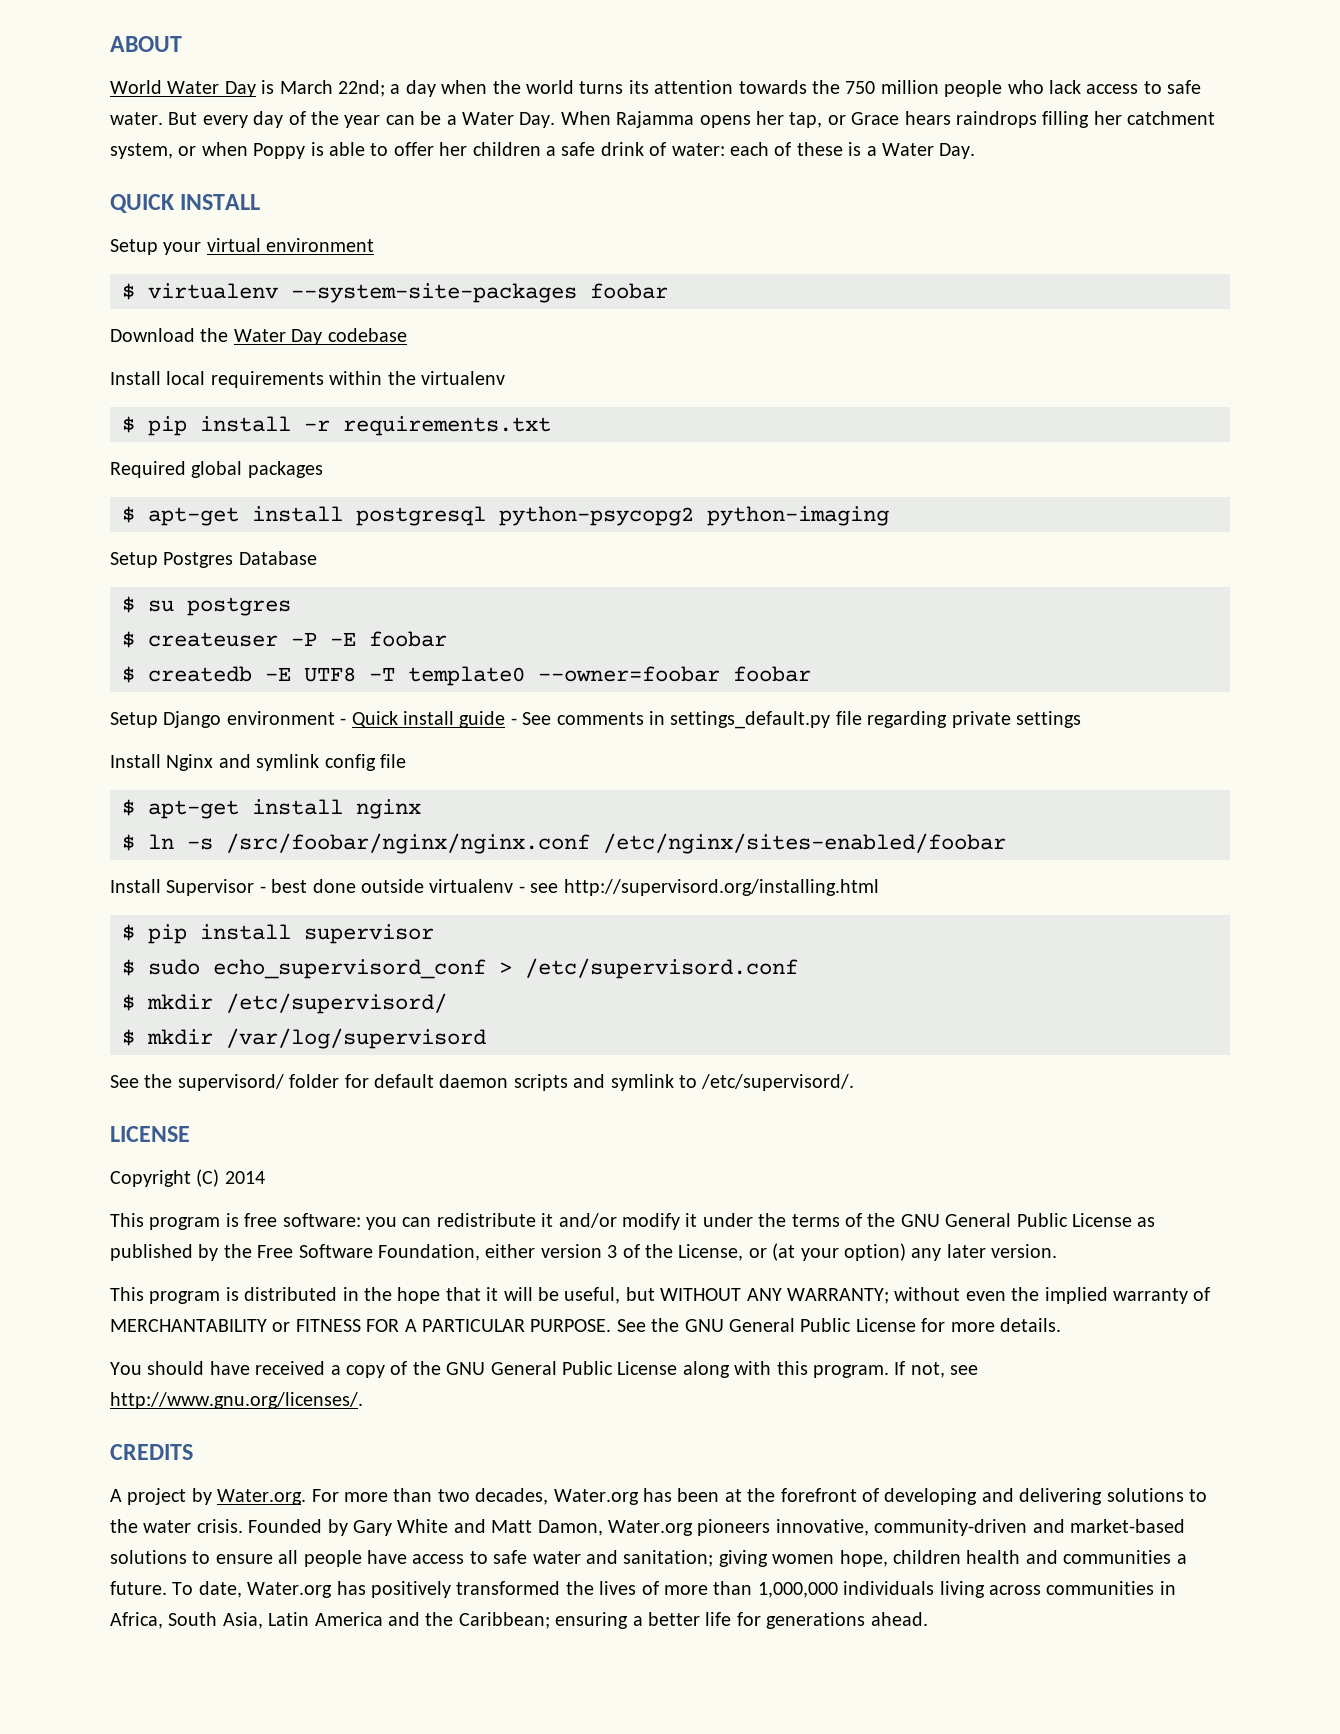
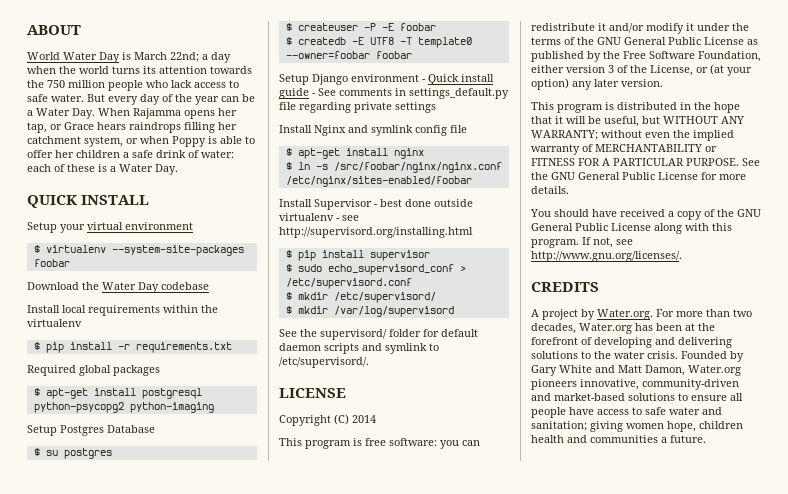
- To date, Water.org has positively transformed the lives of more than 1,000,000 individuals living across communities in Africa, South Asia, Latin America and the Caribbean; ensuring a better life for generations ahead.

